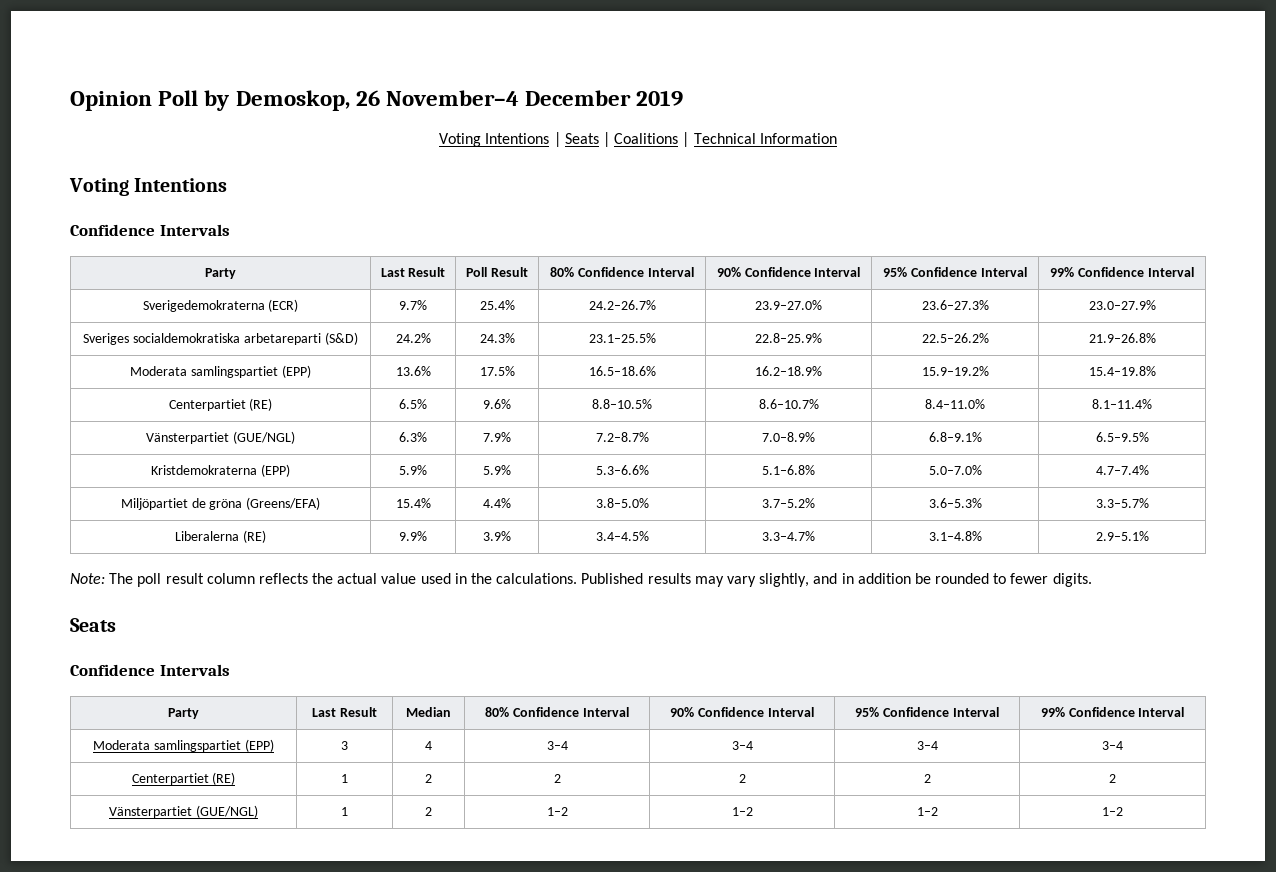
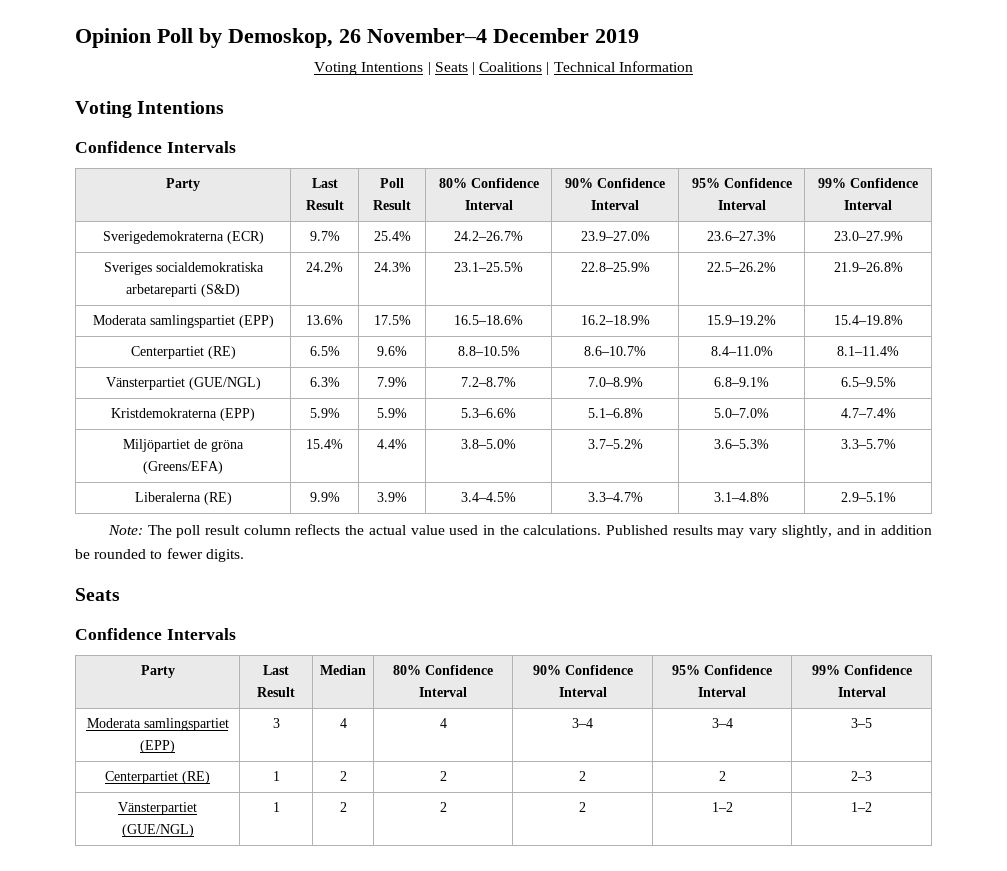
- Moderata samlingspartiet (EPP) | 3 | 4 | 3–4 | 3–4 | 3–4 | 3–4
+ Moderata samlingspartiet (EPP) | 3 | 4 | 4 | 3–4 | 3–4 | 3–5
- Centerpartiet (RE) | 1 | 2 | 2 | 2 | 2 | 2
+ Centerpartiet (RE) | 1 | 2 | 2 | 2 | 2 | 2–3
- Vänsterpartiet (GUE/NGL) | 1 | 2 | 1–2 | 1–2 | 1–2 | 1–2
+ Vänsterpartiet (GUE/NGL) | 1 | 2 | 2 | 2 | 1–2 | 1–2

